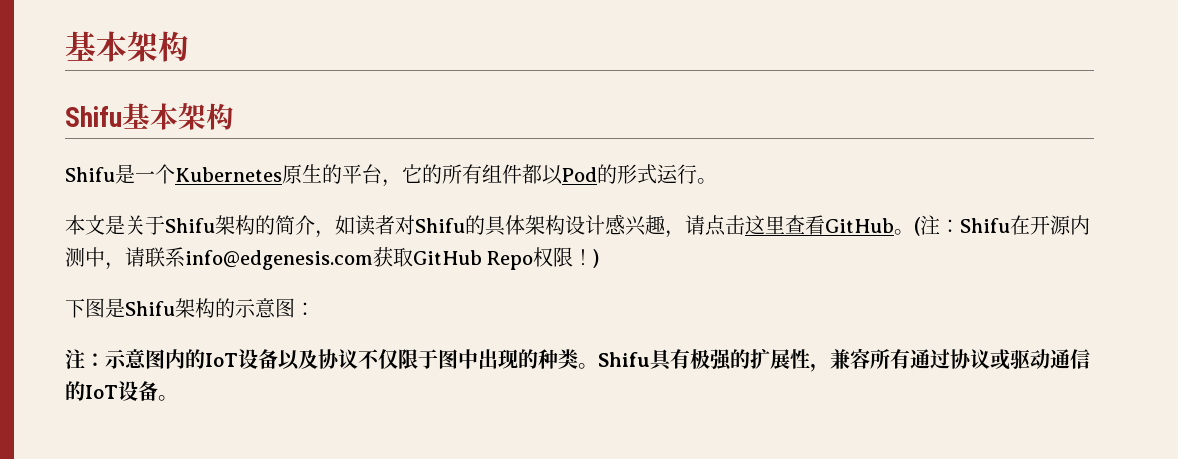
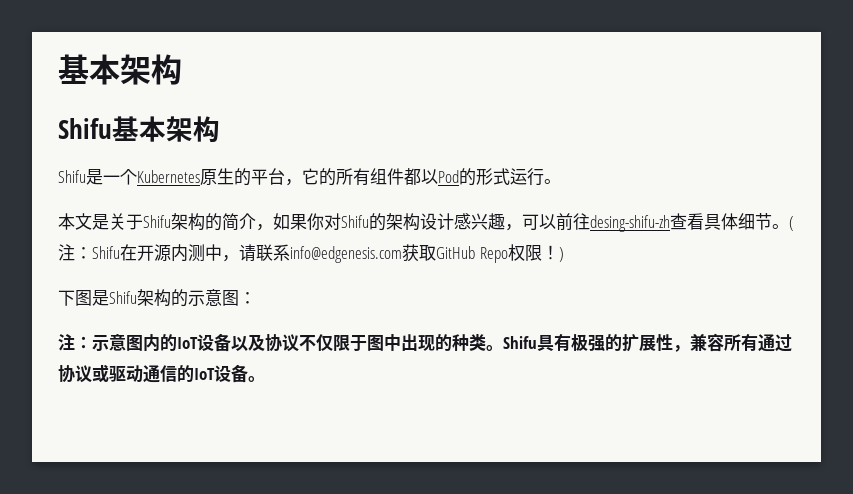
- 本文是关于Shifu架构的简介，如读者对Shifu的具体架构设计感兴趣，请点击这里查看GitHub。
+ 本文是关于Shifu架构的简介，如果你对Shifu的架构设计感兴趣，可以前往desing-shifu-zh查看具体细节。

